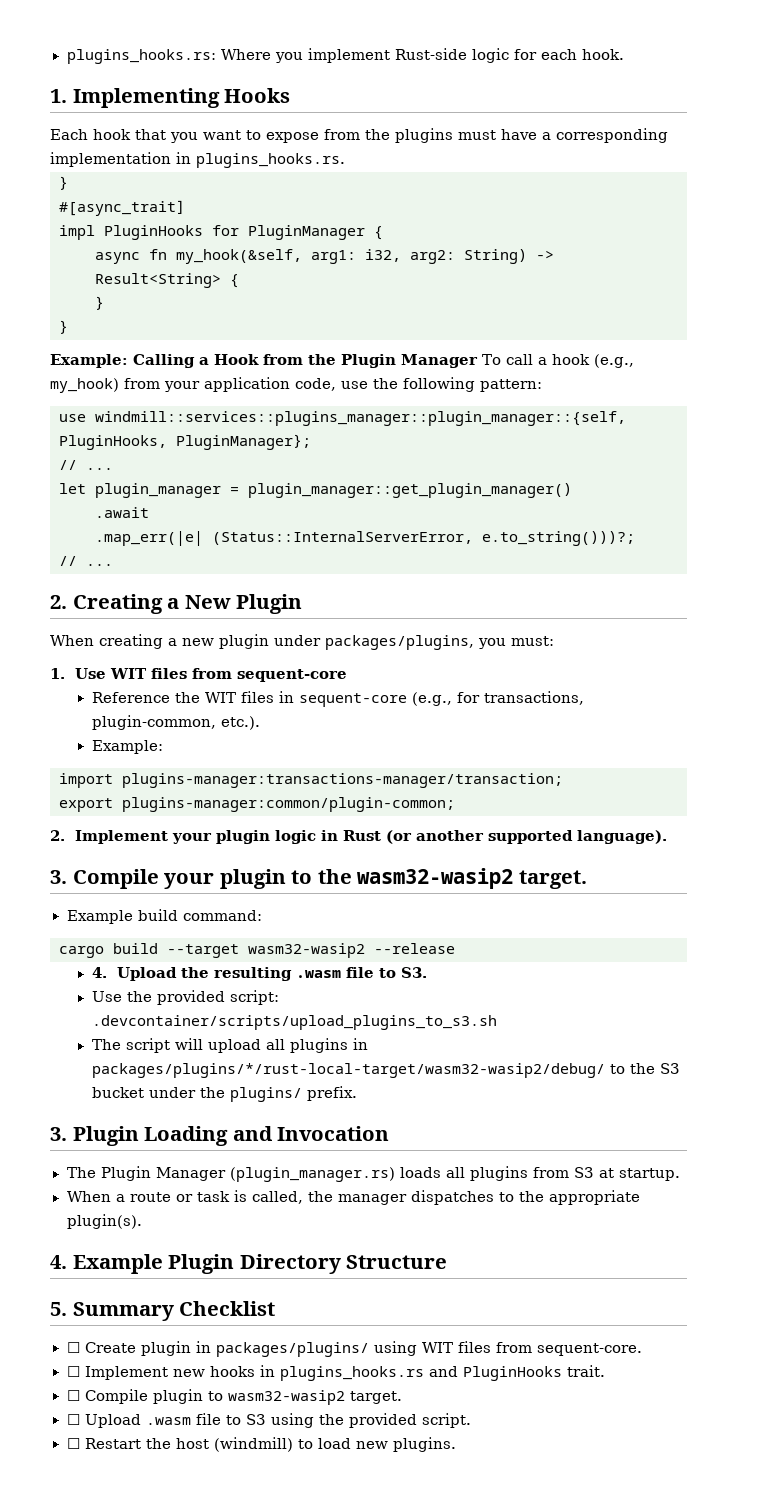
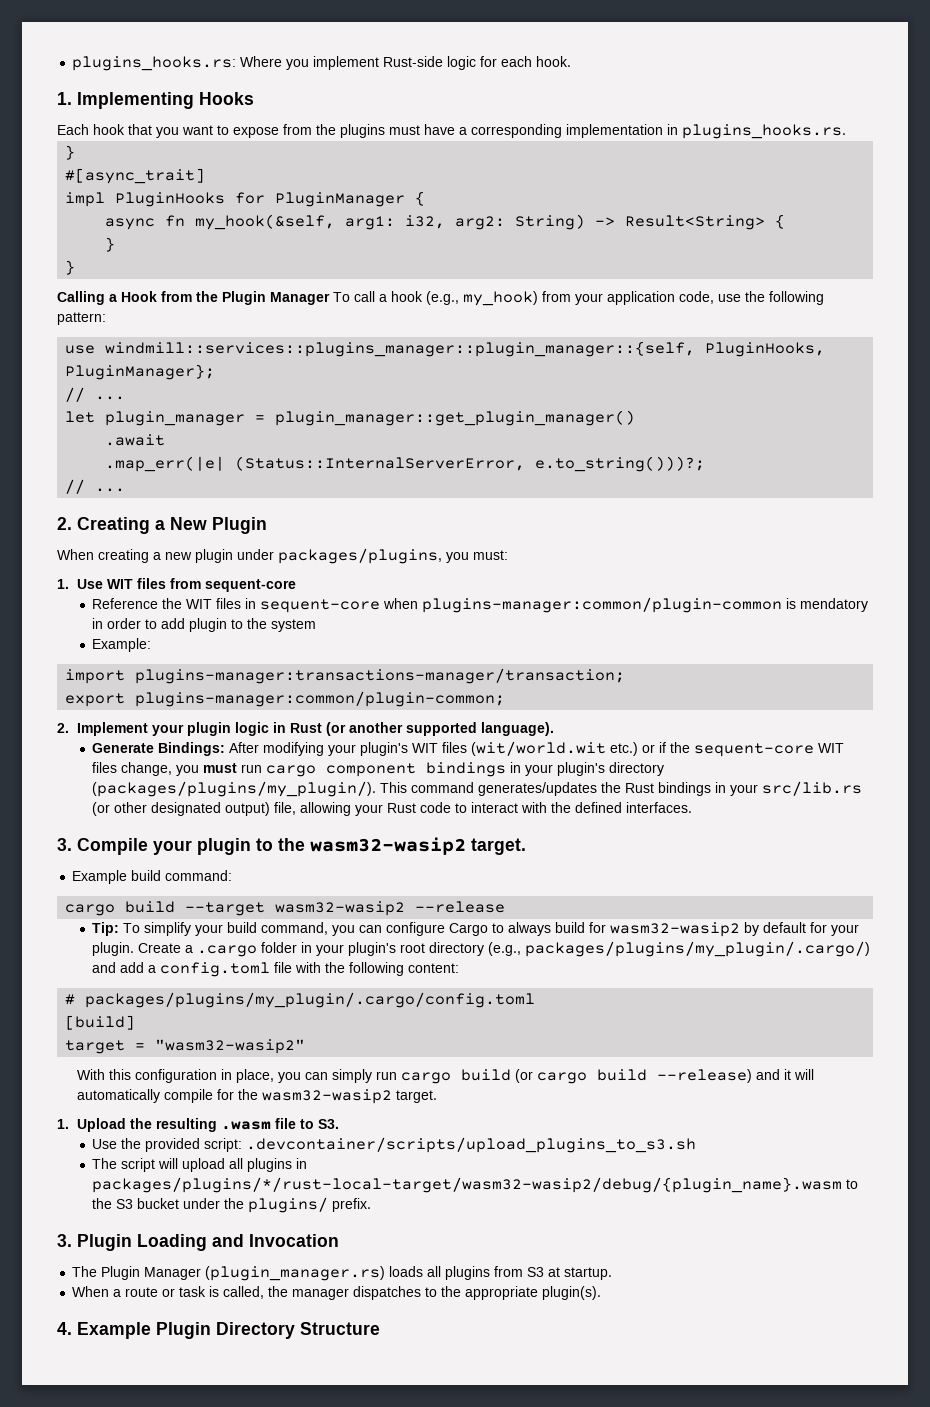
- Example: Calling a Hook from the Plugin Manager To call a hook (e.g., my_hook) from your application code, use the following pattern:
+ Calling a Hook from the Plugin Manager To call a hook (e.g., my_hook) from your application code, use the following pattern:
- Reference the WIT files in sequent-core (e.g., for transactions, plugin-common, etc.).
+ Reference the WIT files in sequent-core when plugins-manager:common/plugin-common is mendatory in order to add plugin to the system
+ Generate Bindings: After modifying your plugin's WIT files (wit/world.wit etc.) or if the sequent-core WIT files change, you must run cargo component bindings in your plugin's directory (packages/plugins/my_plugin/). This command generates/updates the Rust bindings in your src/lib.rs (or other designated output) file, allowing your Rust code to interact with the defined interfaces.
- 4. Upload the resulting .wasm file to S3.
+ Tip: To simplify your build command, you can configure Cargo to always build for wasm32-wasip2 by default for your plugin. Create a .cargo folder in your plugin's root directory (e.g., packages/plugins/my_plugin/.cargo/) and add a config.toml file with the following content:
+ # packages/plugins/my_plugin/.cargo/config.toml
+ [build]
+ target = "wasm32-wasip2"
+ With this configuration in place, you can simply run cargo build (or cargo build --release) and it will automatically compile for the wasm32-wasip2 target.
+ 1. Upload the resulting .wasm file to S3.
- The script will upload all plugins in packages/plugins/*/rust-local-target/wasm32-wasip2/debug/ to the S3 bucket under the plugins/ prefix.
+ The script will upload all plugins in packages/plugins/*/rust-local-target/wasm32-wasip2/debug/{plugin_name}.wasm to the S3 bucket under the plugins/ prefix.
- 5. Summary Checklist
- ☐ Create plugin in packages/plugins/ using WIT files from sequent-core.
- ☐ Implement new hooks in plugins_hooks.rs and PluginHooks trait.
- ☐ Compile plugin to wasm32-wasip2 target.
- ☐ Upload .wasm file to S3 using the provided script.
- ☐ Restart the host (windmill) to load new plugins.

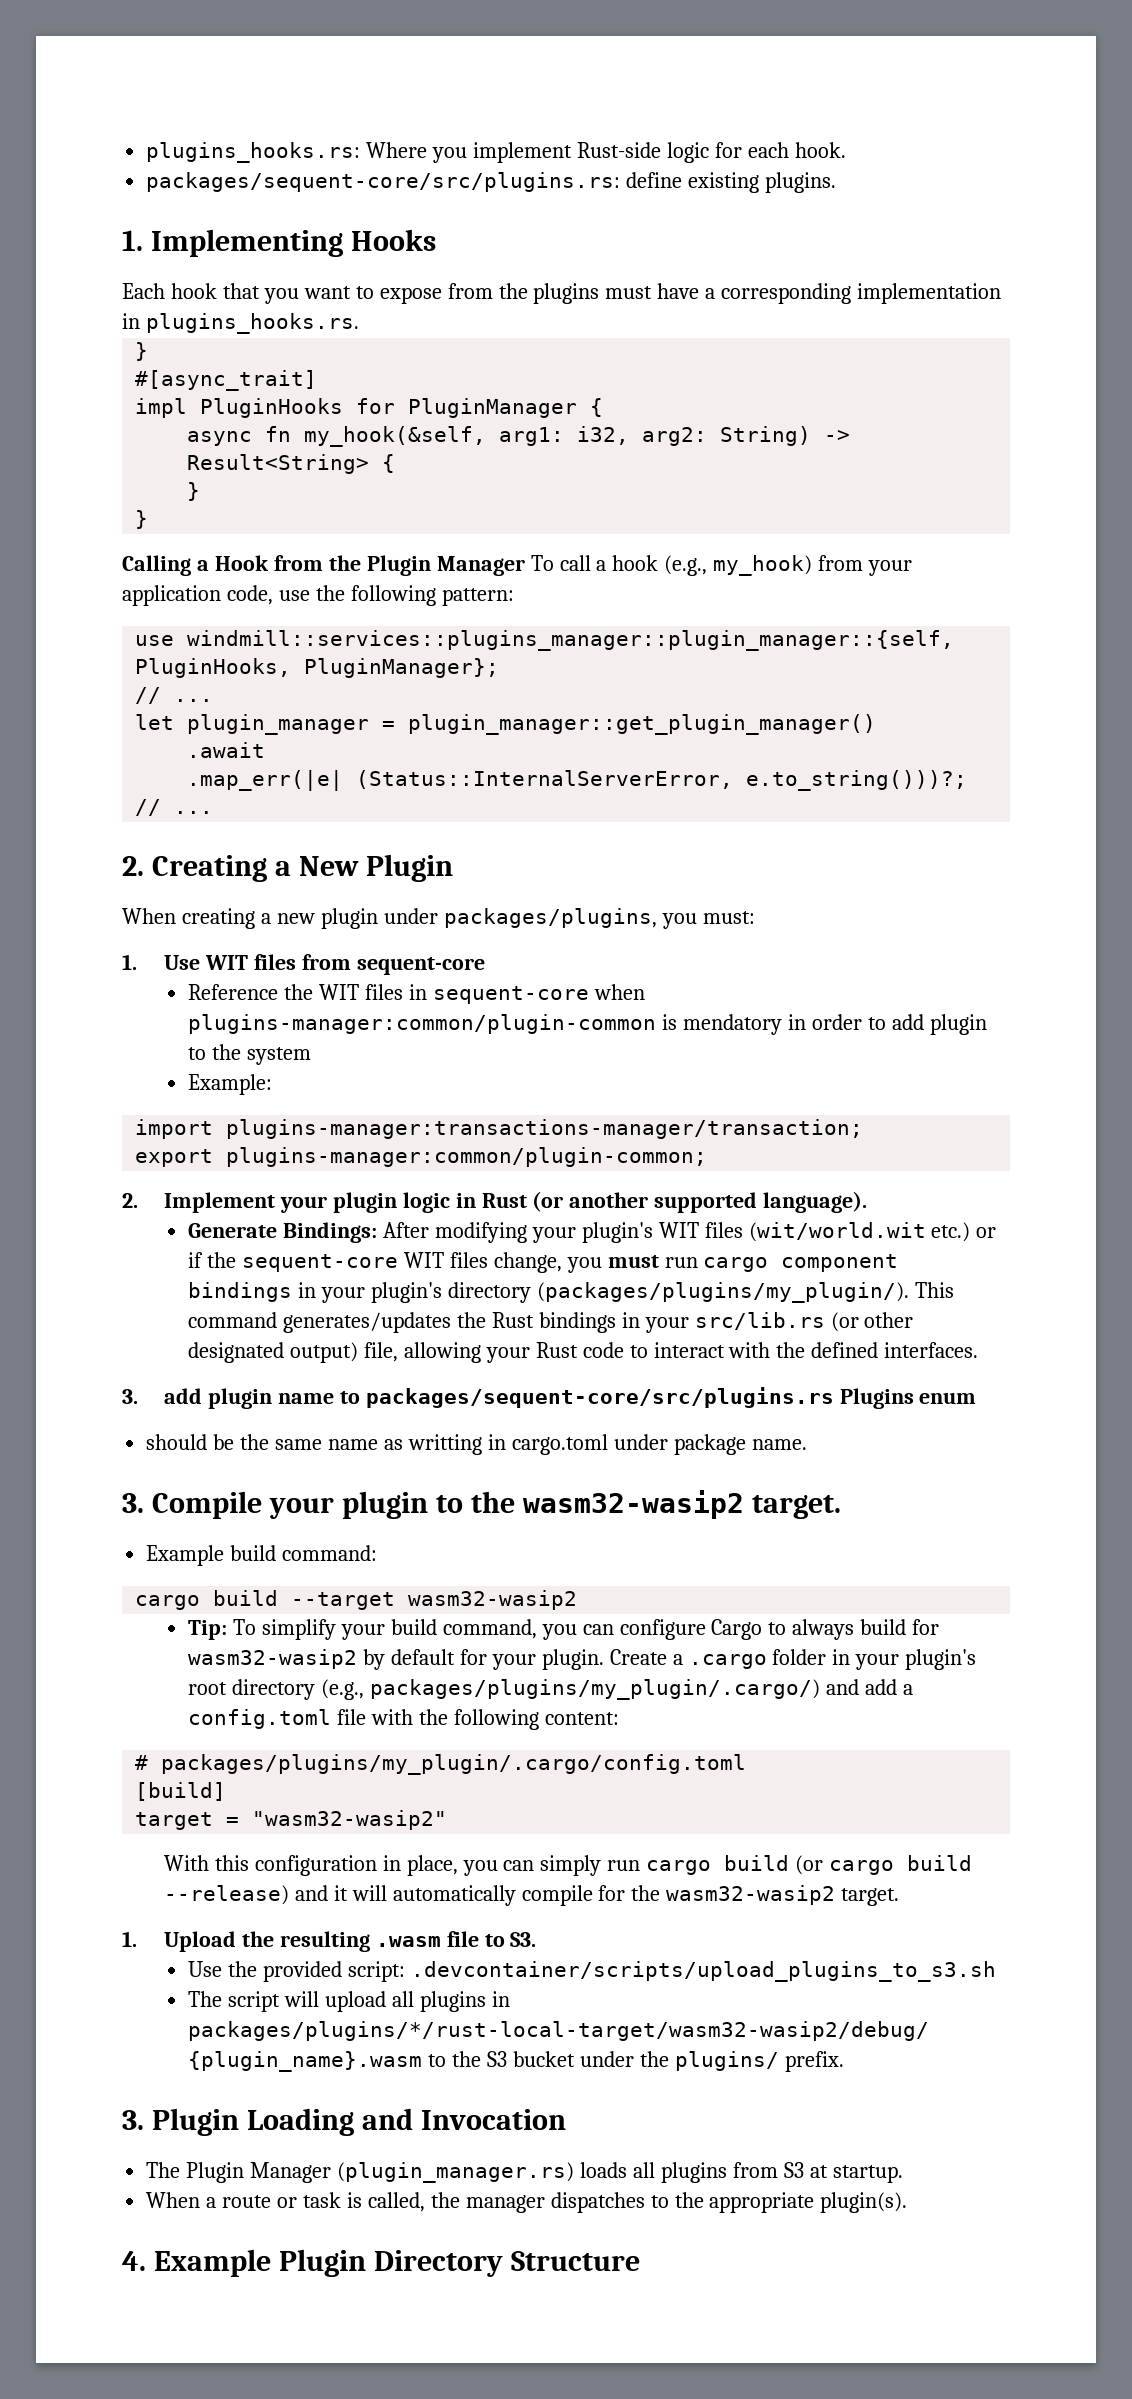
+ packages/sequent-core/src/plugins.rs: define existing plugins.
+ 3. add plugin name to packages/sequent-core/src/plugins.rs Plugins enum
+ should be the same name as writting in cargo.toml under package name.
- cargo build --target wasm32-wasip2 --release
+ cargo build --target wasm32-wasip2

